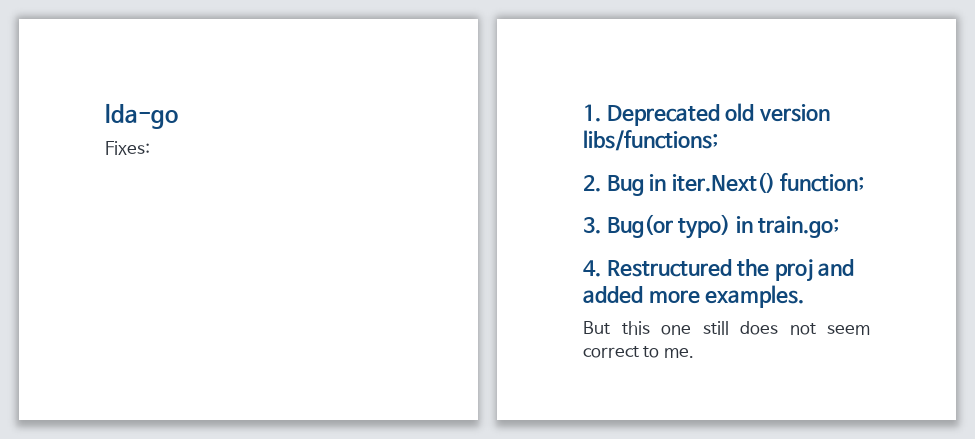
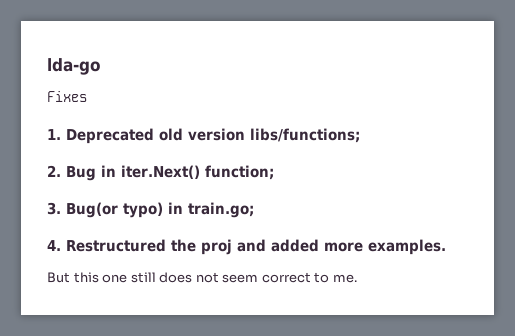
- Fixes:
+ Fixes

